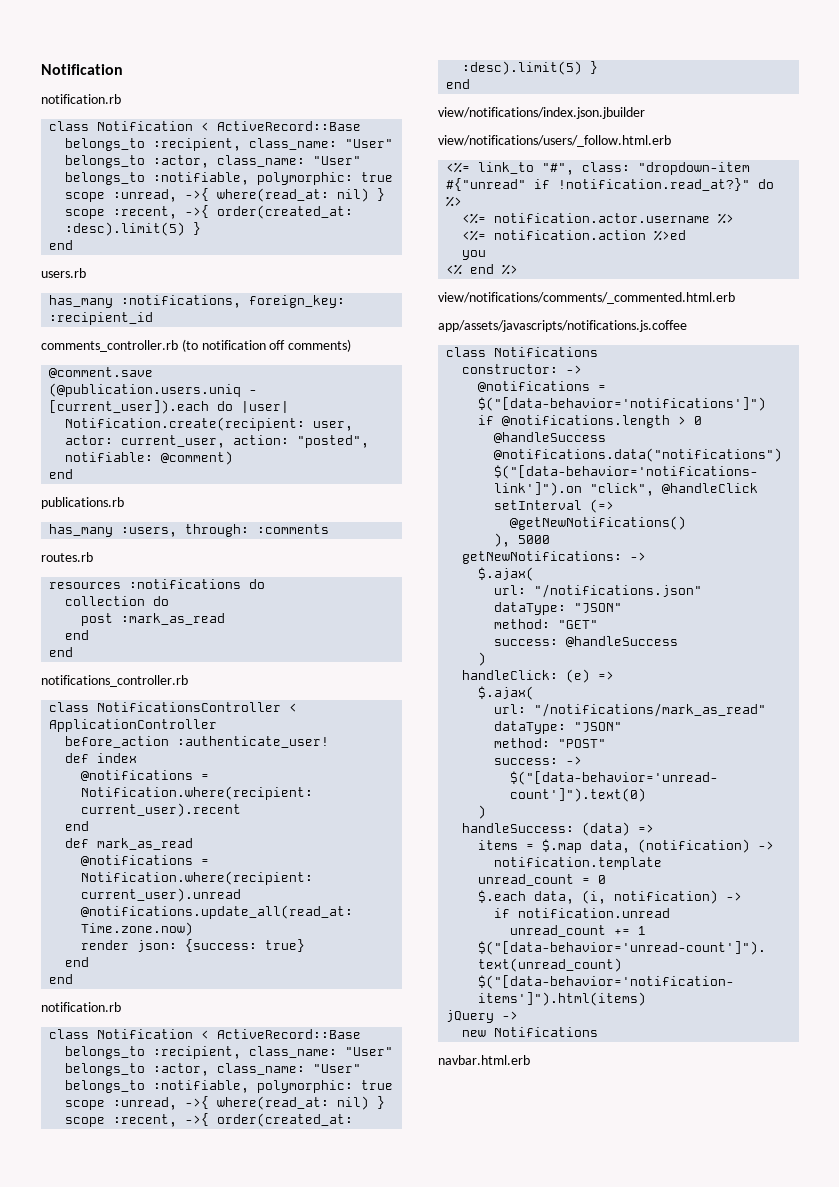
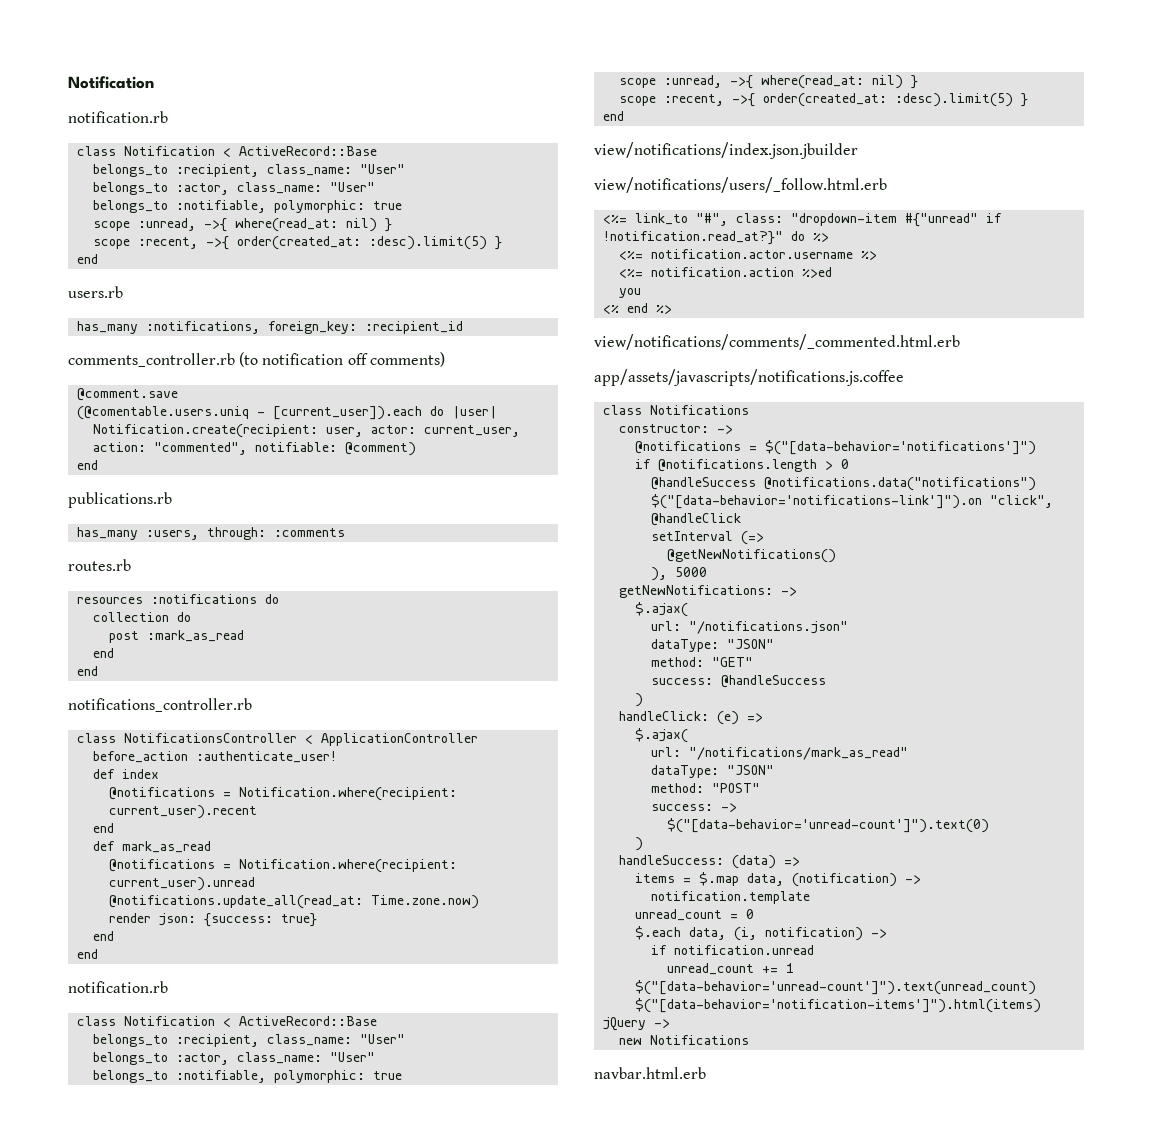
- (@publication.users.uniq - [current_user]).each do |user|
+ (@comentable.users.uniq - [current_user]).each do |user|
- Notification.create(recipient: user, actor: current_user, action: "posted", notifiable: @comment)
+ Notification.create(recipient: user, actor: current_user, action: "commented", notifiable: @comment)

